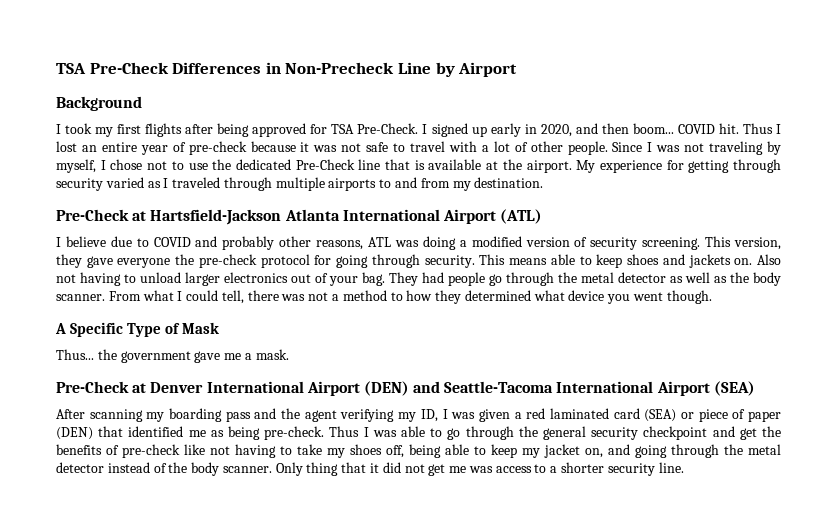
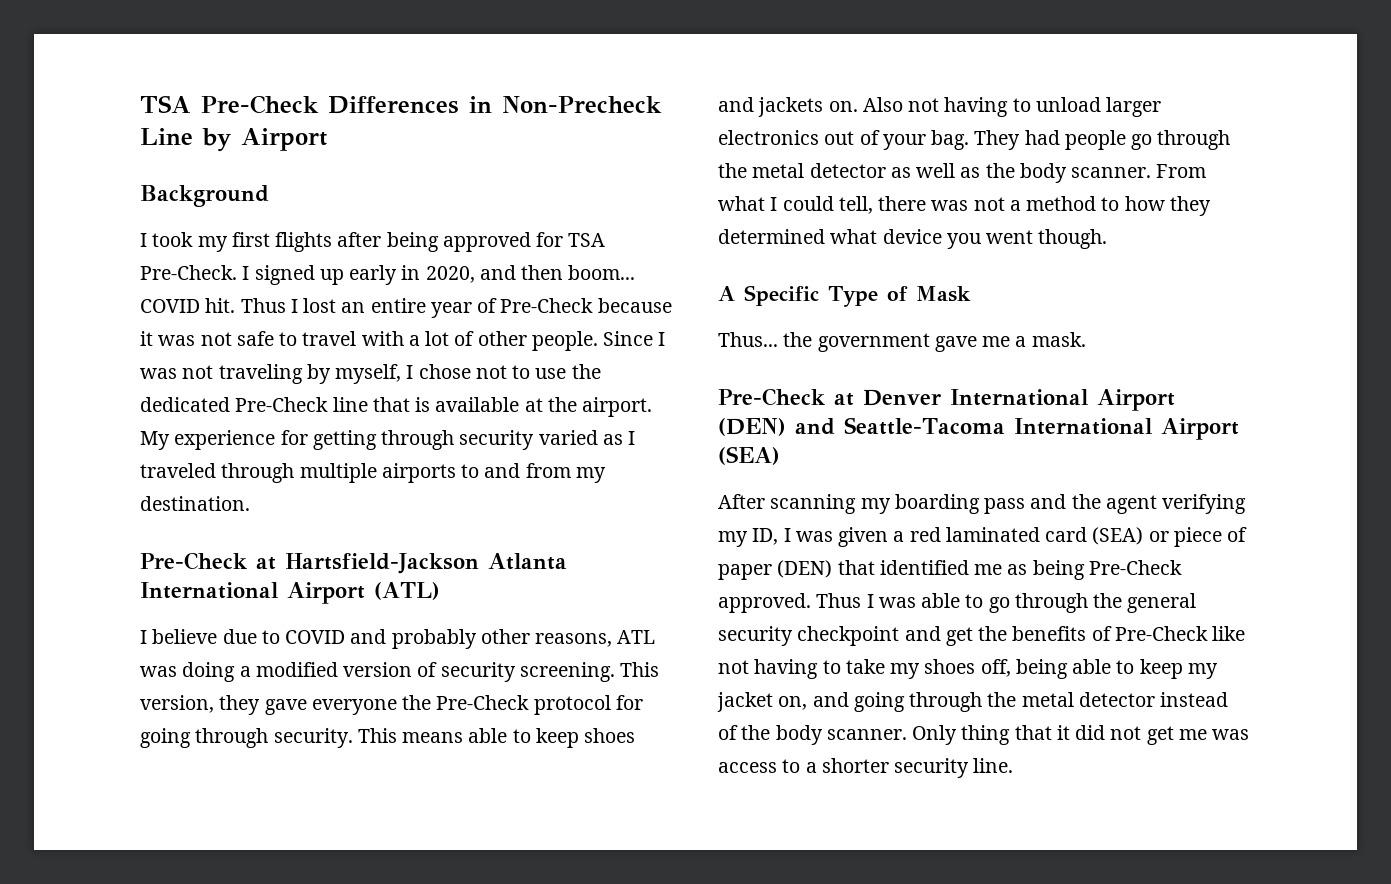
- Thus I lost an entire year of pre-check because it was not safe to travel with a lot of other people.
+ Thus I lost an entire year of Pre-Check because it was not safe to travel with a lot of other people.
- This version, they gave everyone the pre-check protocol for going through security.
+ This version, they gave everyone the Pre-Check protocol for going through security.
- After scanning my boarding pass and the agent verifying my ID, I was given a red laminated card (SEA) or piece of paper (DEN) that identified me as being pre-check.
+ After scanning my boarding pass and the agent verifying my ID, I was given a red laminated card (SEA) or piece of paper (DEN) that identified me as being Pre-Check approved.
- Thus I was able to go through the general security checkpoint and get the benefits of pre-check like not having to take my shoes off, being able to keep my jacket on, and going through the metal detector instead of the body scanner.
+ Thus I was able to go through the general security checkpoint and get the benefits of Pre-Check like not having to take my shoes off, being able to keep my jacket on, and going through the metal detector instead of the body scanner.

